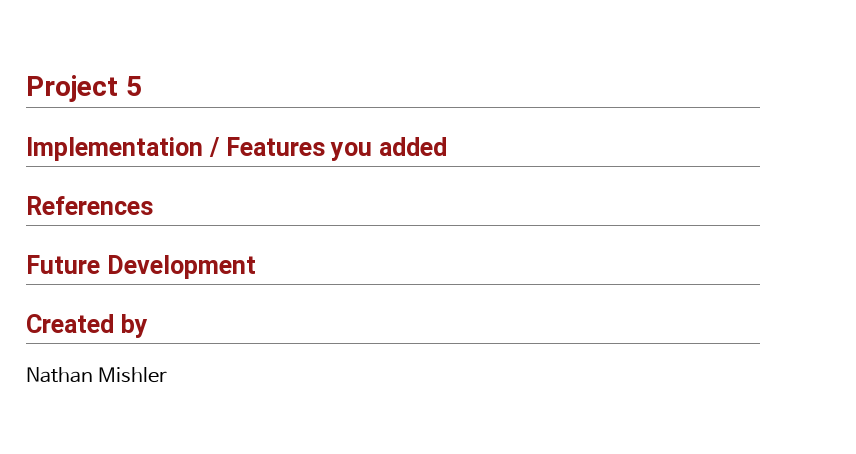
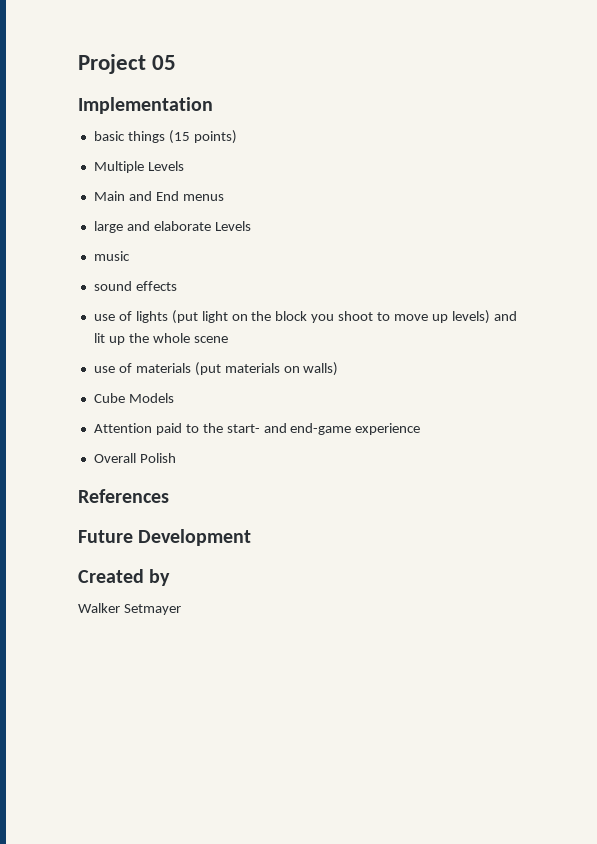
- Project 5
+ Project 05
- Implementation / Features you added
+ Implementation
+ basic things (15 points)
+ Multiple Levels
+ Main and End menus
+ large and elaborate Levels
+ music
+ sound effects
+ use of lights (put light on the block you shoot to move up levels) and lit up the whole scene
+ use of materials (put materials on walls)
+ Cube Models
+ Attention paid to the start- and end-game experience
+ Overall Polish
- Nathan Mishler
+ Walker Setmayer

